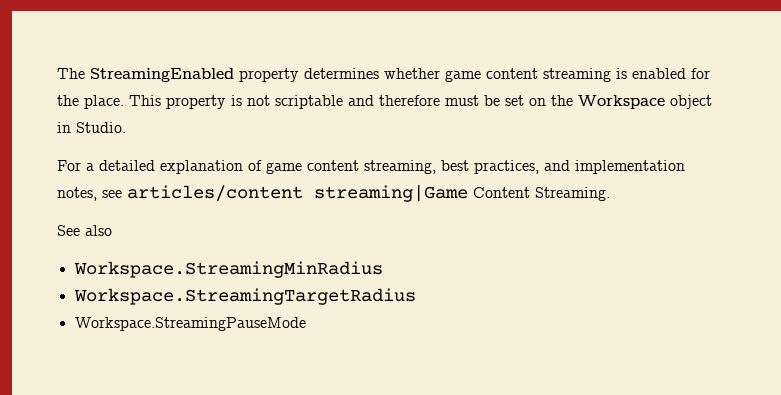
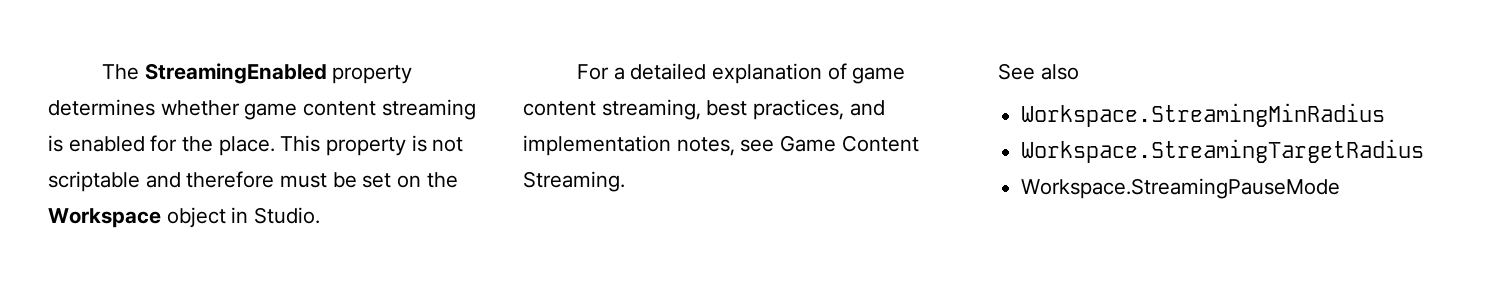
- For a detailed explanation of game content streaming, best practices, and implementation notes, see articles/content streaming|Game Content Streaming.
+ For a detailed explanation of game content streaming, best practices, and implementation notes, see Game Content Streaming.

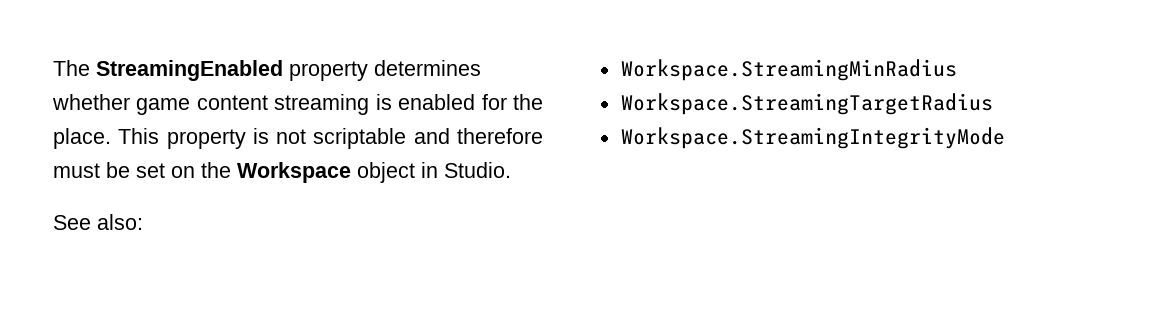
- For a detailed explanation of game content streaming, best practices, and implementation notes, see Game Content Streaming.
- See also
+ See also:
- Workspace.StreamingPauseMode
+ Workspace.StreamingIntegrityMode

